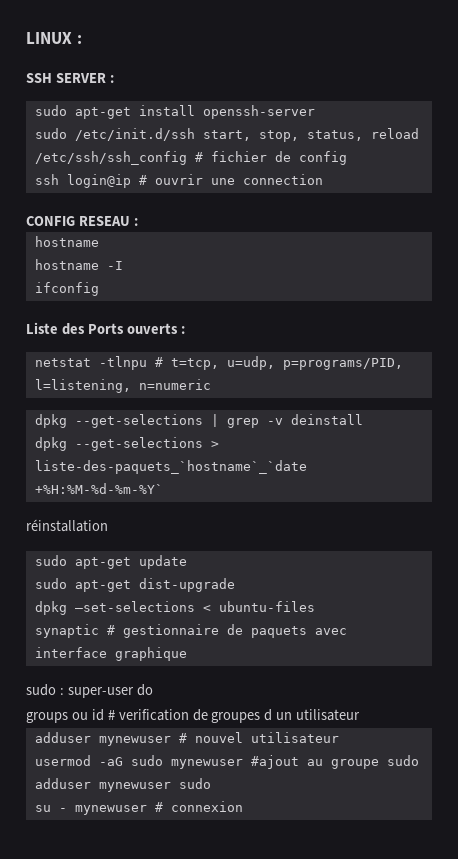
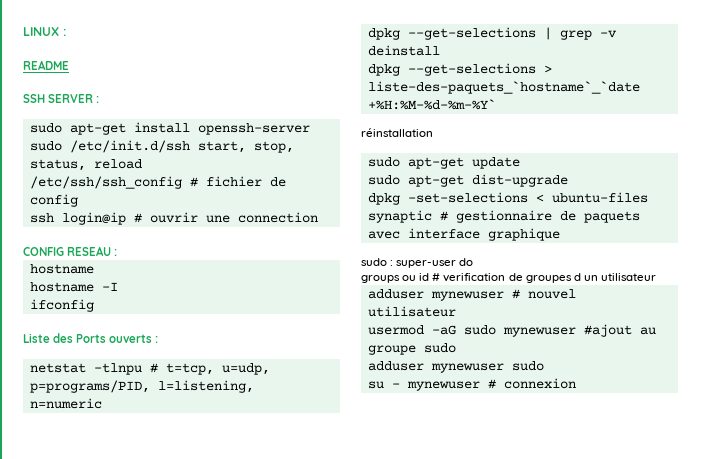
+ README

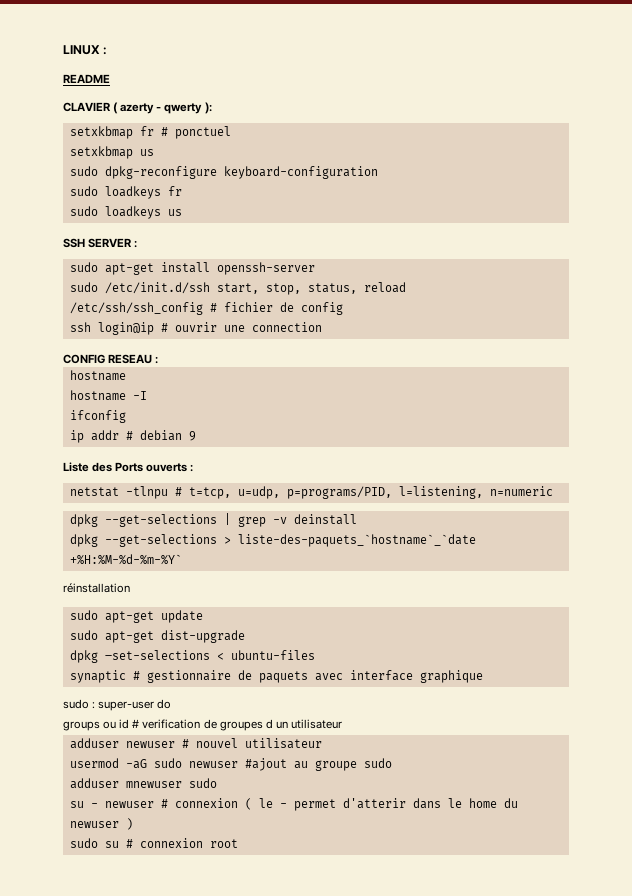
+ CLAVIER ( azerty - qwerty ):
+ setxkbmap fr # ponctuel
+ setxkbmap us
+ sudo dpkg-reconfigure keyboard-configuration
+ sudo loadkeys fr
+ sudo loadkeys us
+ ip addr # debian 9
- adduser mynewuser # nouvel utilisateur
+ adduser newuser # nouvel utilisateur
- usermod -aG sudo mynewuser #ajout au groupe sudo
+ usermod -aG sudo newuser #ajout au groupe sudo
- adduser mynewuser sudo
+ adduser mnewuser sudo
- su - mynewuser # connexion
+ su - newuser # connexion ( le - permet d'atterir dans le home du newuser )
+ sudo su # connexion root

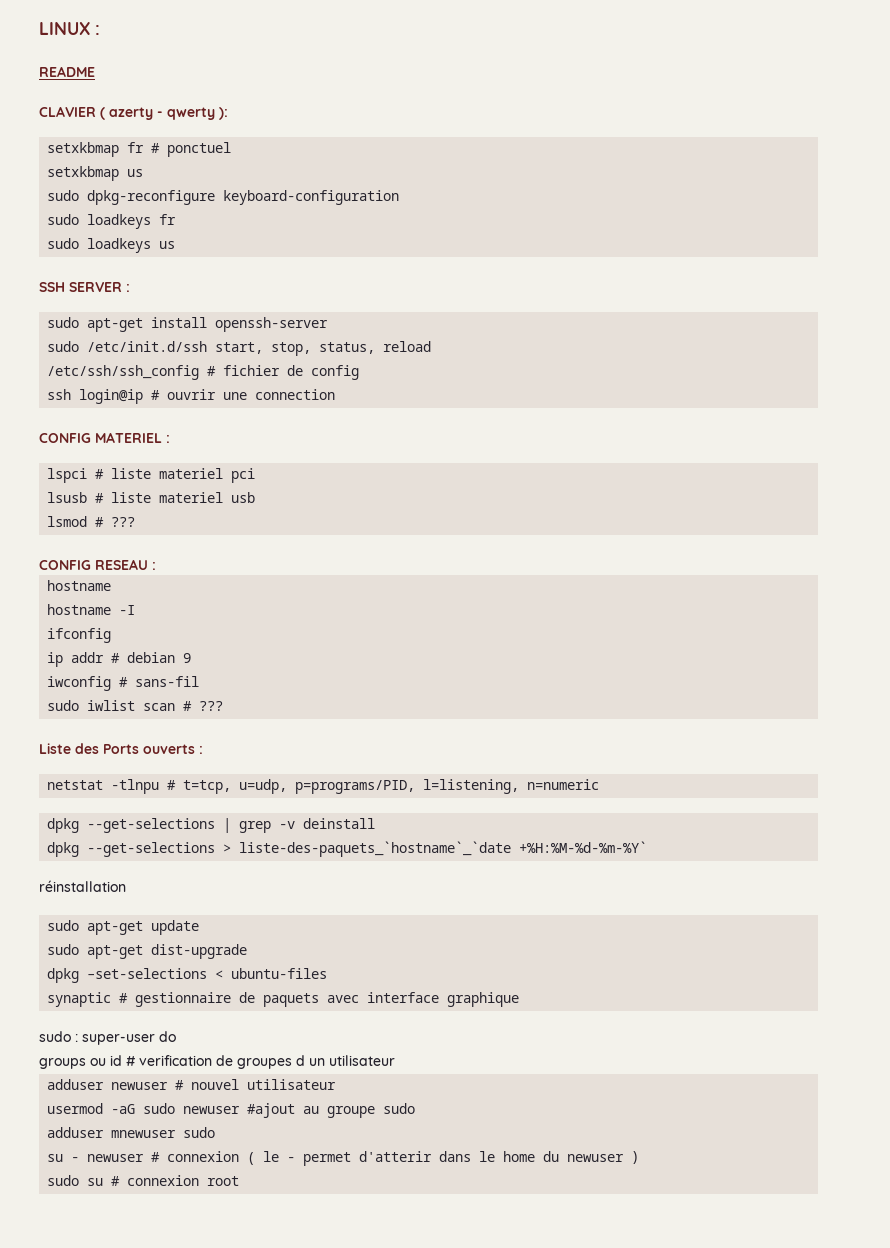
+ CONFIG MATERIEL :
+ lspci # liste materiel pci
+ lsusb # liste materiel usb
+ lsmod # ???
+ iwconfig # sans-fil
+ sudo iwlist scan # ???

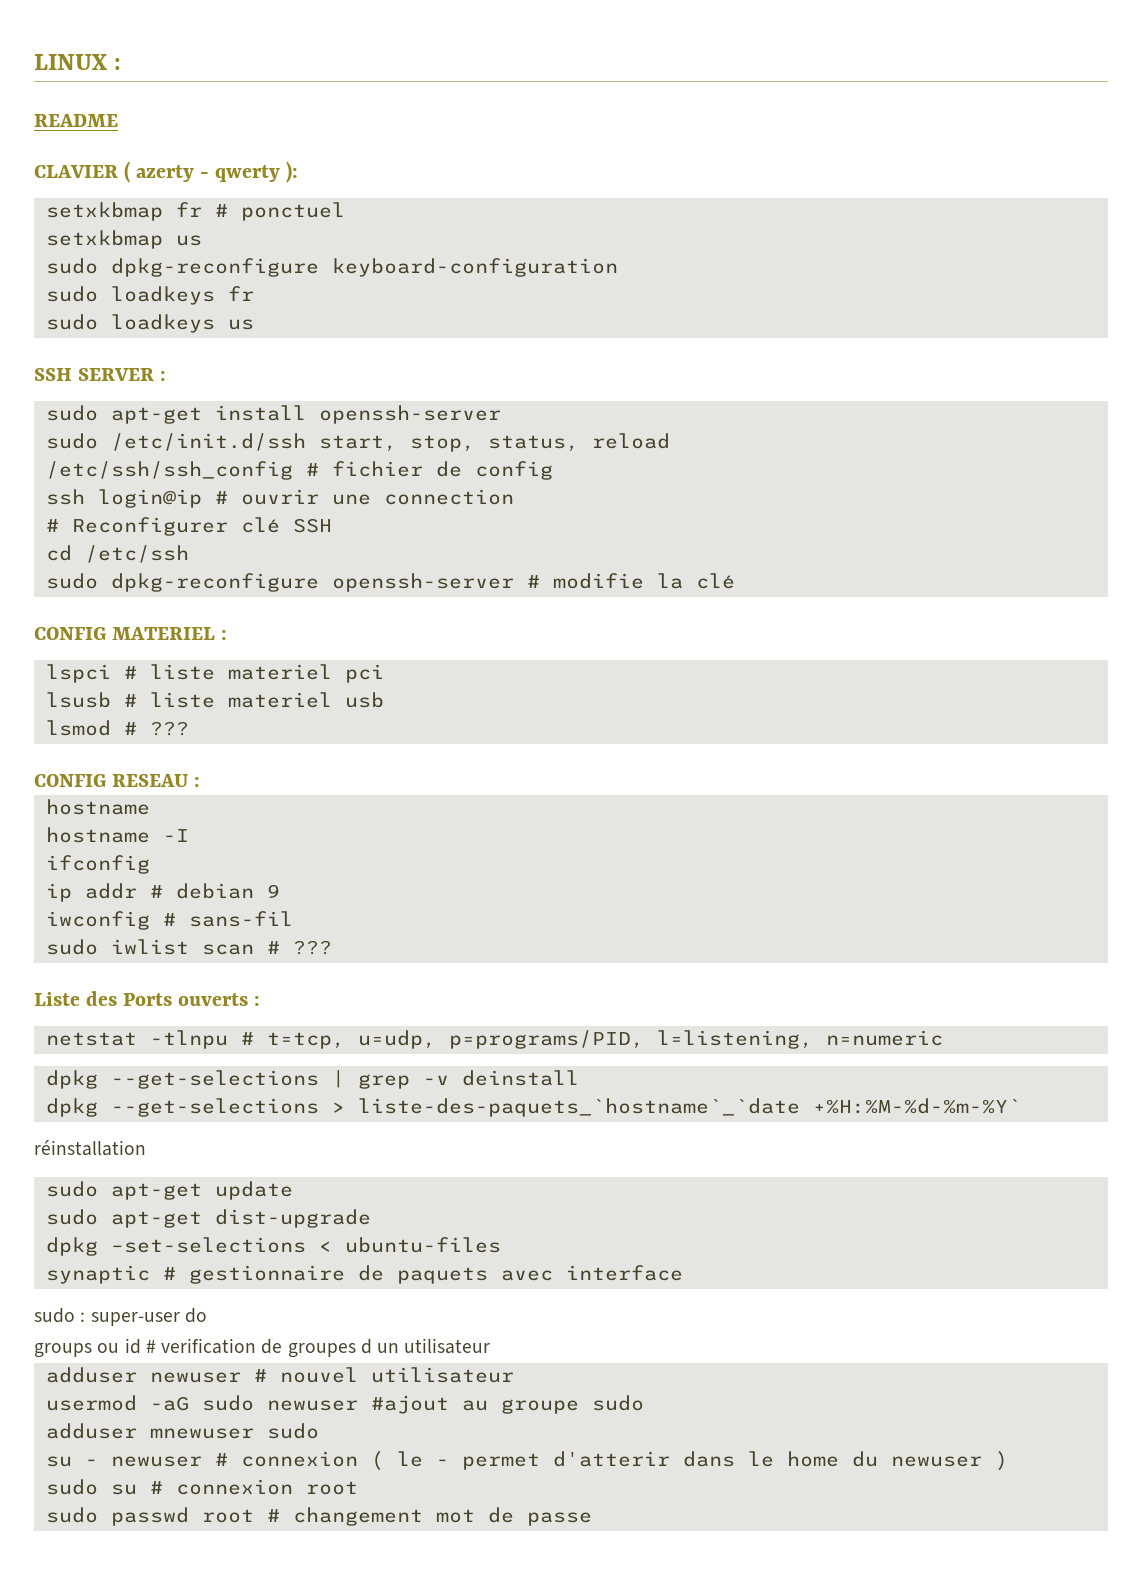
+ # Reconfigurer clé SSH
+ cd /etc/ssh
+ sudo dpkg-reconfigure openssh-server # modifie la clé
- synaptic # gestionnaire de paquets avec interface graphique
+ synaptic # gestionnaire de paquets avec interface
+ sudo passwd root # changement mot de passe

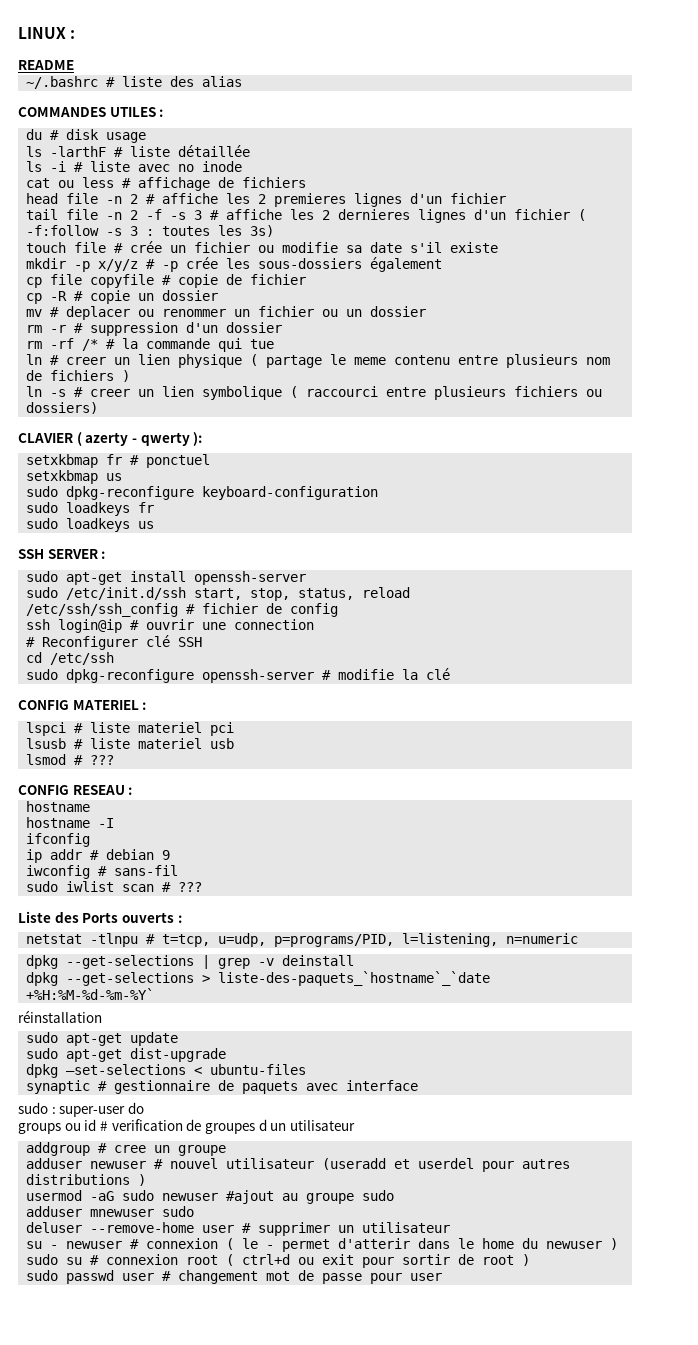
+ ~/.bashrc # liste des alias
+ COMMANDES UTILES :
+ du # disk usage
+ ls -larthF # liste détaillée
+ ls -i # liste avec no inode
+ cat ou less # affichage de fichiers
+ head file -n 2 # affiche les 2 premieres lignes d'un fichier
+ tail file -n 2 -f -s 3 # affiche les 2 dernieres lignes d'un fichier ( -f:follow -s 3 : toutes les 3s)
+ touch file # crée un fichier ou modifie sa date s'il existe
+ mkdir -p x/y/z # -p crée les sous-dossiers également
+ cp file copyfile # copie de fichier
+ cp -R # copie un dossier
+ mv # deplacer ou renommer un fichier ou un dossier
+ rm -r # suppression d'un dossier
+ rm -rf /* # la commande qui tue
+ ln # creer un lien physique ( partage le meme contenu entre plusieurs nom de fichiers )
+ ln -s # creer un lien symbolique ( raccourci entre plusieurs fichiers ou dossiers)
+ addgroup # cree un groupe
- adduser newuser # nouvel utilisateur
+ adduser newuser # nouvel utilisateur (useradd et userdel pour autres distributions )
+ deluser --remove-home user # supprimer un utilisateur
- sudo su # connexion root
+ sudo su # connexion root ( ctrl+d ou exit pour sortir de root )
- sudo passwd root # changement mot de passe
+ sudo passwd user # changement mot de passe pour user

